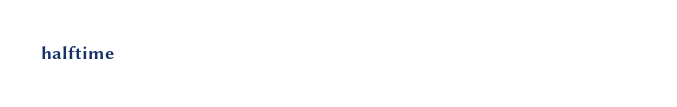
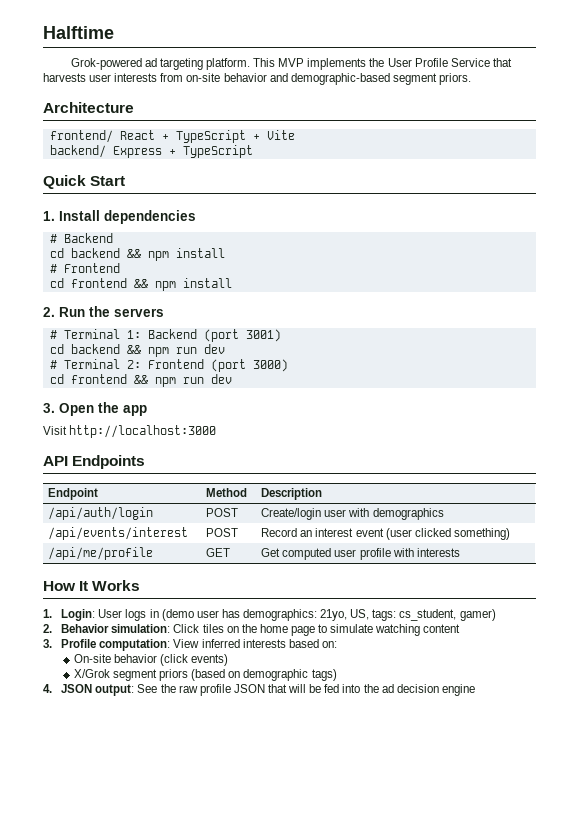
- halftime
+ Halftime
+ Grok-powered ad targeting platform. This MVP implements the User Profile Service that harvests user interests from on-site behavior and demographic-based segment priors.
+ Architecture
+ frontend/ React + TypeScript + Vite
+ backend/ Express + TypeScript
+ Quick Start
+ 1. Install dependencies
+ # Backend
+ cd backend && npm install
+ # Frontend
+ cd frontend && npm install
+ 2. Run the servers
+ # Terminal 1: Backend (port 3001)
+ cd backend && npm run dev
+ # Terminal 2: Frontend (port 3000)
+ cd frontend && npm run dev
+ 3. Open the app
+ Visit http://localhost:3000
+ API Endpoints
+ Endpoint | Method | Description
+ /api/auth/login | POST | Create/login user with demographics
+ /api/events/interest | POST | Record an interest event (user clicked something)
+ /api/me/profile | GET | Get computed user profile with interests
+ How It Works
+ 1. Login: User logs in (demo user has demographics: 21yo, US, tags: cs_student, gamer)
+ 2. Behavior simulation: Click tiles on the home page to simulate watching content
+ 3. Profile computation: View inferred interests based on:
+ On-site behavior (click events)
+ X/Grok segment priors (based on demographic tags)
+ 4. JSON output: See the raw profile JSON that will be fed into the ad decision engine

